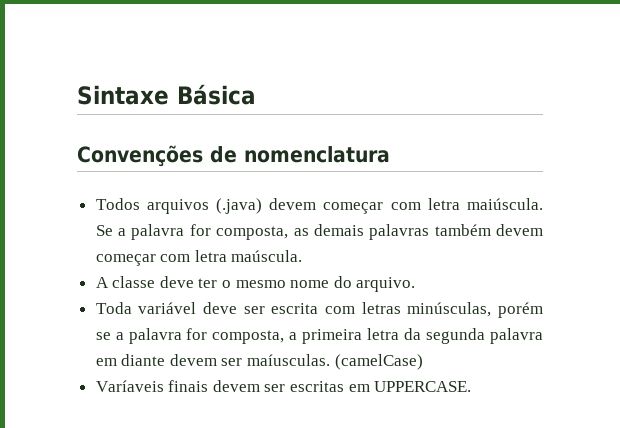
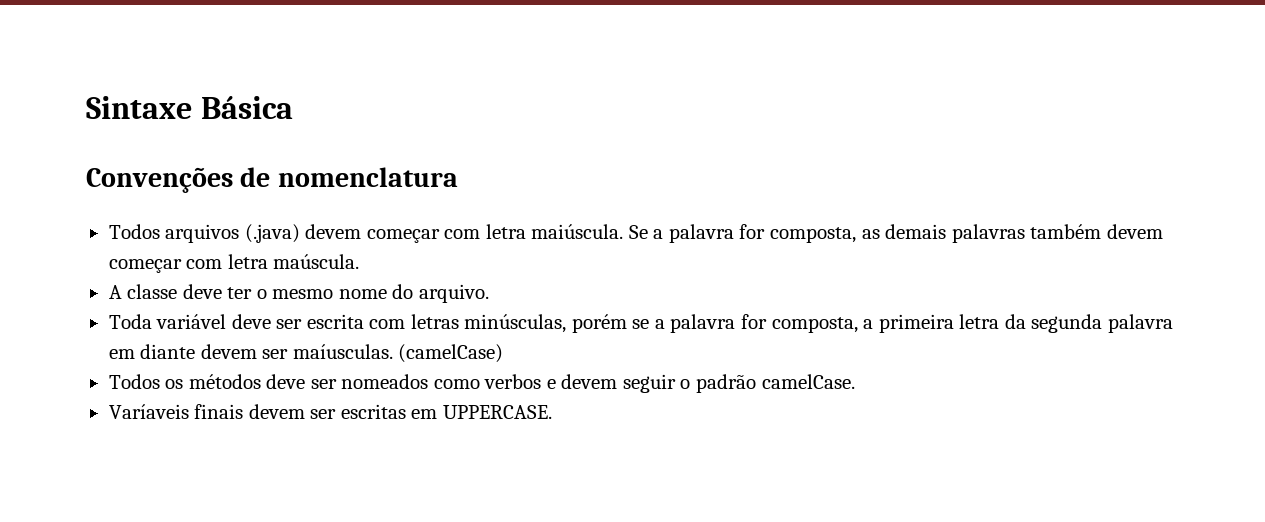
+ Todos os métodos deve ser nomeados como verbos e devem seguir o padrão camelCase.

